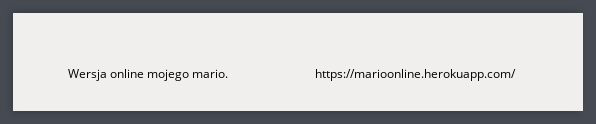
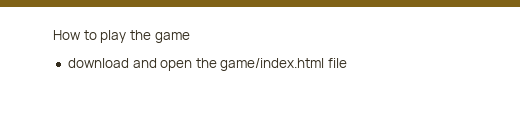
- Wersja online mojego mario. https://marioonline.herokuapp.com/
+ How to play the game
+ download and open the game/index.html file

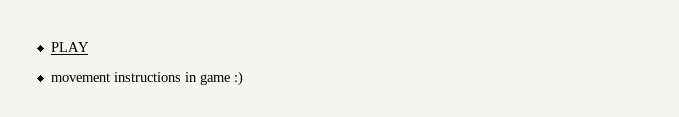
- How to play the game
- download and open the game/index.html file
+ PLAY
+ movement instructions in game :)

